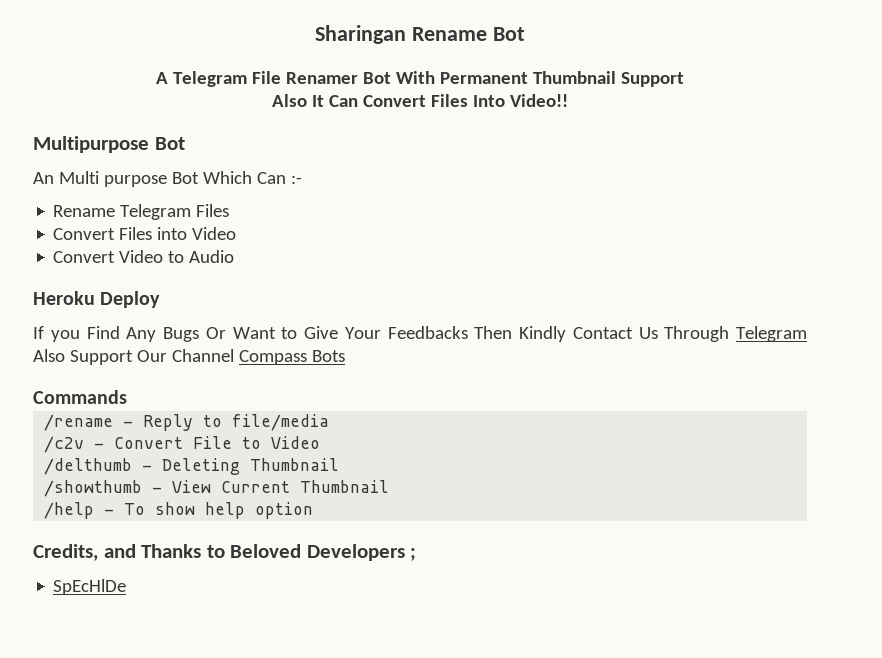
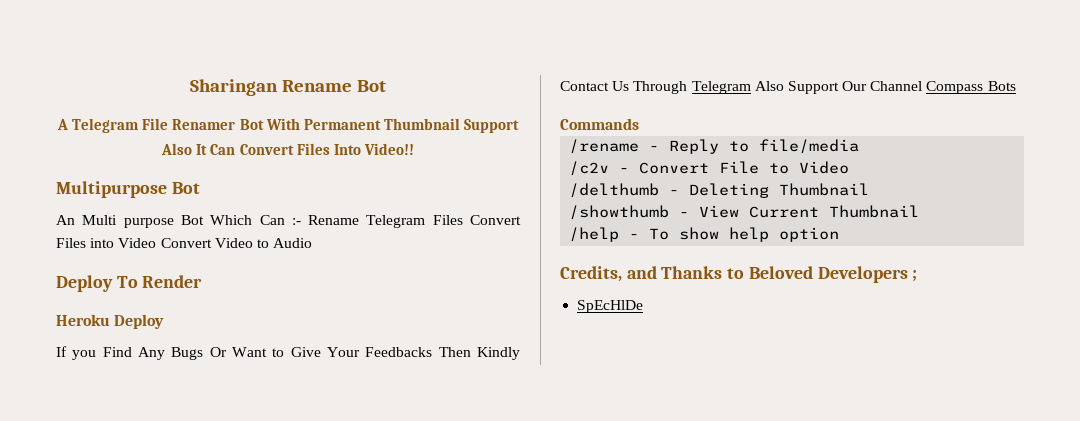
- An Multi purpose Bot Which Can :-
- Rename Telegram Files
- Convert Files into Video
- Convert Video to Audio
+ An Multi purpose Bot Which Can :- Rename Telegram Files Convert Files into Video Convert Video to Audio
+ Deploy To Render

